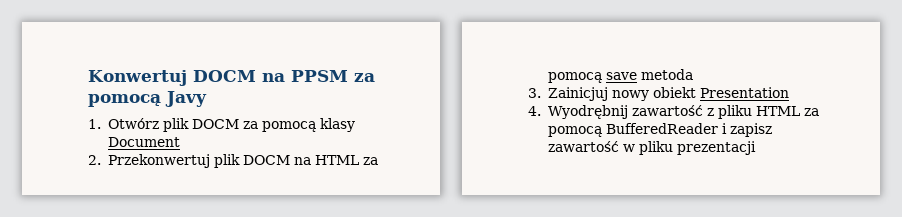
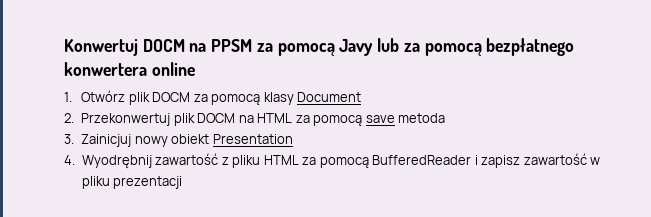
- Konwertuj DOCM na PPSM za pomocą Javy
+ Konwertuj DOCM na PPSM za pomocą Javy lub za pomocą bezpłatnego konwertera online

